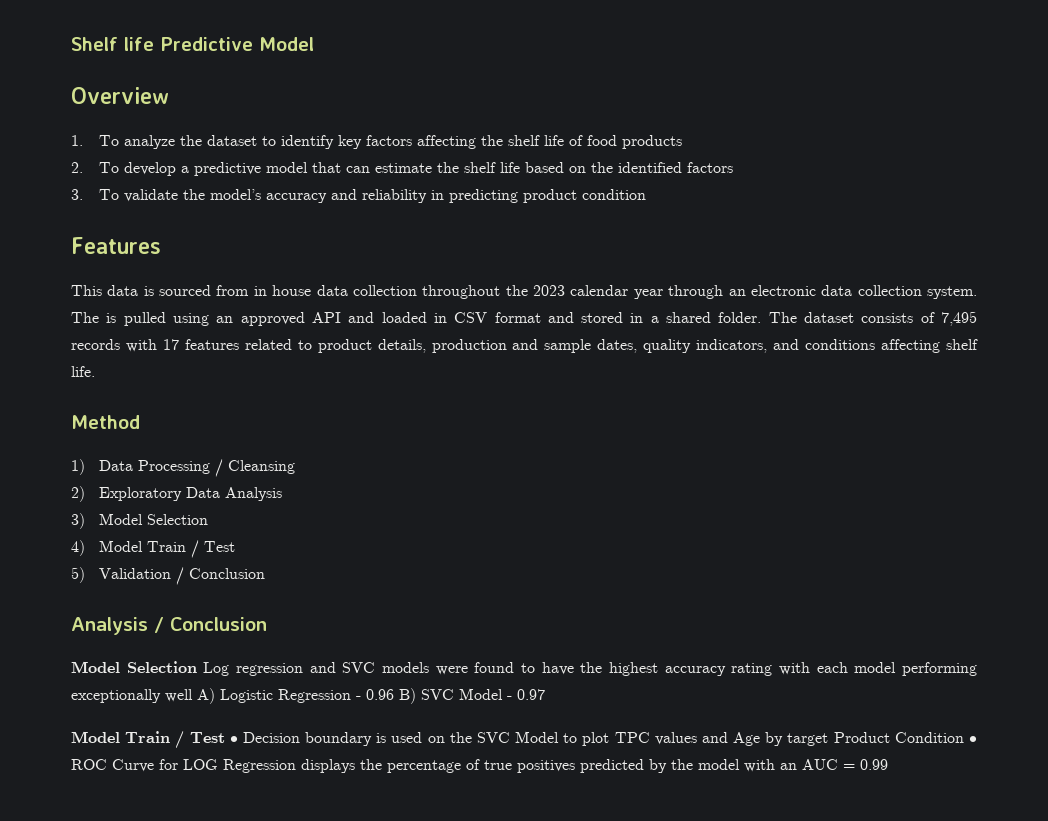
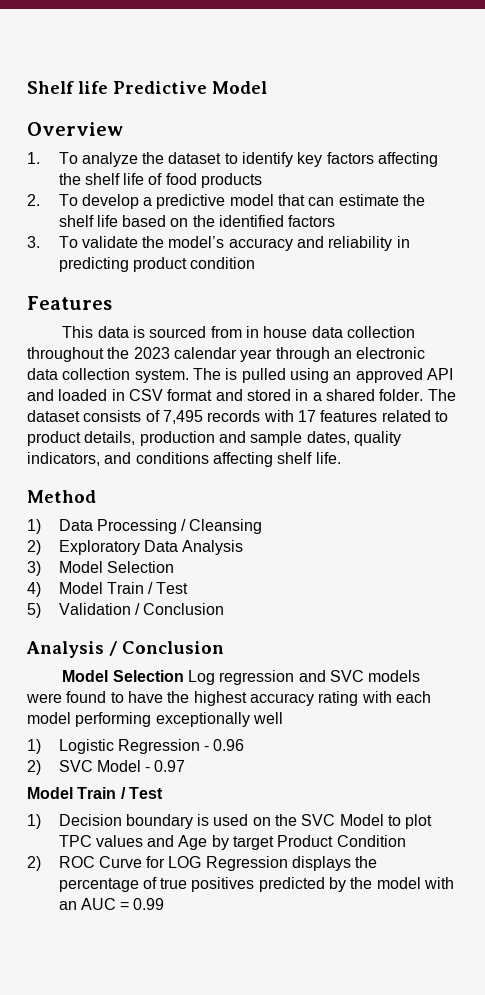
- Model Selection Log regression and SVC models were found to have the highest accuracy rating with each model performing exceptionally well A) Logistic Regression - 0.96 B) SVC Model - 0.97
- Model Train / Test • Decision boundary is used on the SVC Model to plot TPC values and Age by target Product Condition • ROC Curve for LOG Regression displays the percentage of true positives predicted by the model with an AUC = 0.99
+ Model Selection Log regression and SVC models were found to have the highest accuracy rating with each model performing exceptionally well
+ 1) Logistic Regression - 0.96
+ 2) SVC Model - 0.97
+ Model Train / Test
+ 1) Decision boundary is used on the SVC Model to plot TPC values and Age by target Product Condition
+ 2) ROC Curve for LOG Regression displays the percentage of true positives predicted by the model with an AUC = 0.99

